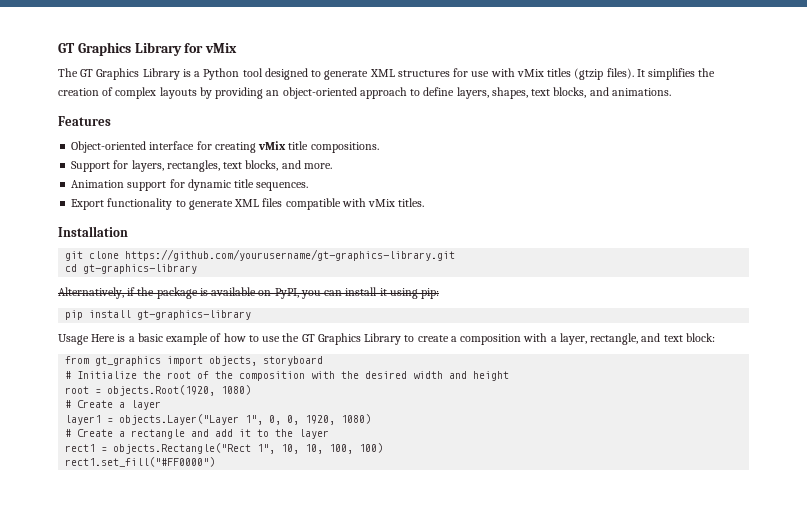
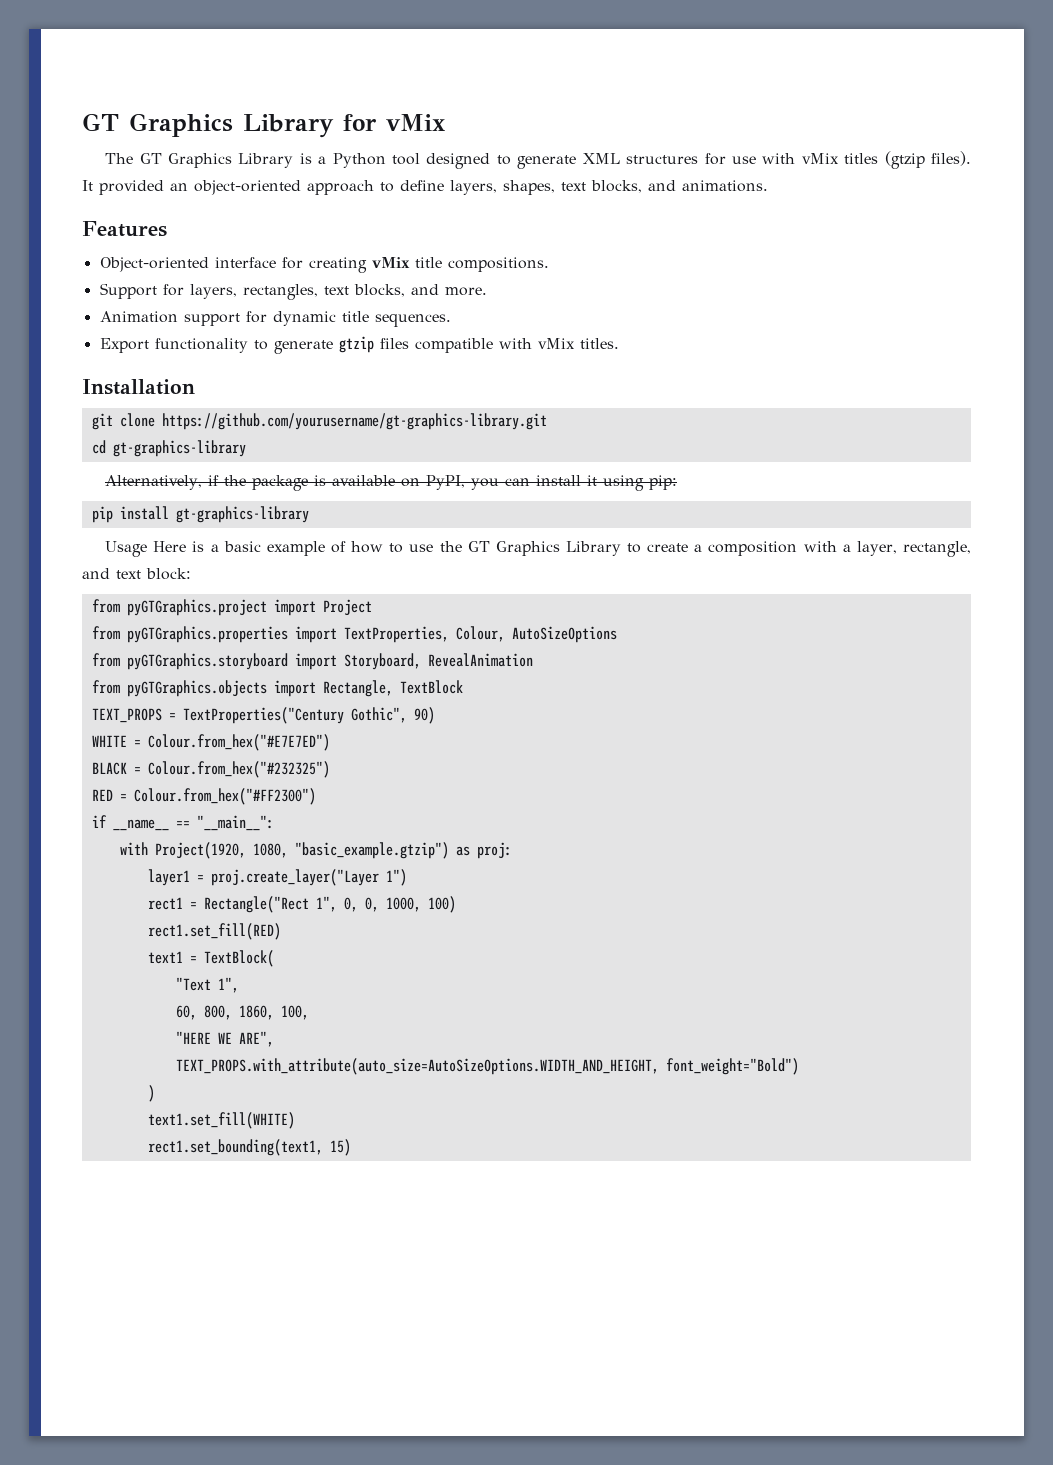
- It simplifies the creation of complex layouts by providing an object-oriented approach to define layers, shapes, text blocks, and animations.
+ It provided an object-oriented approach to define layers, shapes, text blocks, and animations.
- Export functionality to generate XML files compatible with vMix titles.
+ Export functionality to generate gtzip files compatible with vMix titles.
- from gt_graphics import objects, storyboard
- # Initialize the root of the composition with the desired width and height
- root = objects.Root(1920, 1080)
- # Create a layer
- layer1 = objects.Layer("Layer 1", 0, 0, 1920, 1080)
- # Create a rectangle and add it to the layer
- rect1 = objects.Rectangle("Rect 1", 10, 10, 100, 100)
- rect1.set_fill("#FF0000")
+ from pyGTGraphics.project import Project
+ from pyGTGraphics.properties import TextProperties, Colour, AutoSizeOptions
+ from pyGTGraphics.storyboard import Storyboard, RevealAnimation
+ from pyGTGraphics.objects import Rectangle, TextBlock
+ TEXT_PROPS = TextProperties("Century Gothic", 90)
+ WHITE = Colour.from_hex("#E7E7ED")
+ BLACK = Colour.from_hex("#232325")
+ RED = Colour.from_hex("#FF2300")
+ if __name__ == "__main__":
+ with Project(1920, 1080, "basic_example.gtzip") as proj:
+ layer1 = proj.create_layer("Layer 1")
+ rect1 = Rectangle("Rect 1", 0, 0, 1000, 100)
+ rect1.set_fill(RED)
+ text1 = TextBlock(
+ "Text 1",
+ 60, 800, 1860, 100,
+ "HERE WE ARE",
+ TEXT_PROPS.with_attribute(auto_size=AutoSizeOptions.WIDTH_AND_HEIGHT, font_weight="Bold")
+ )
+ text1.set_fill(WHITE)
+ rect1.set_bounding(text1, 15)

